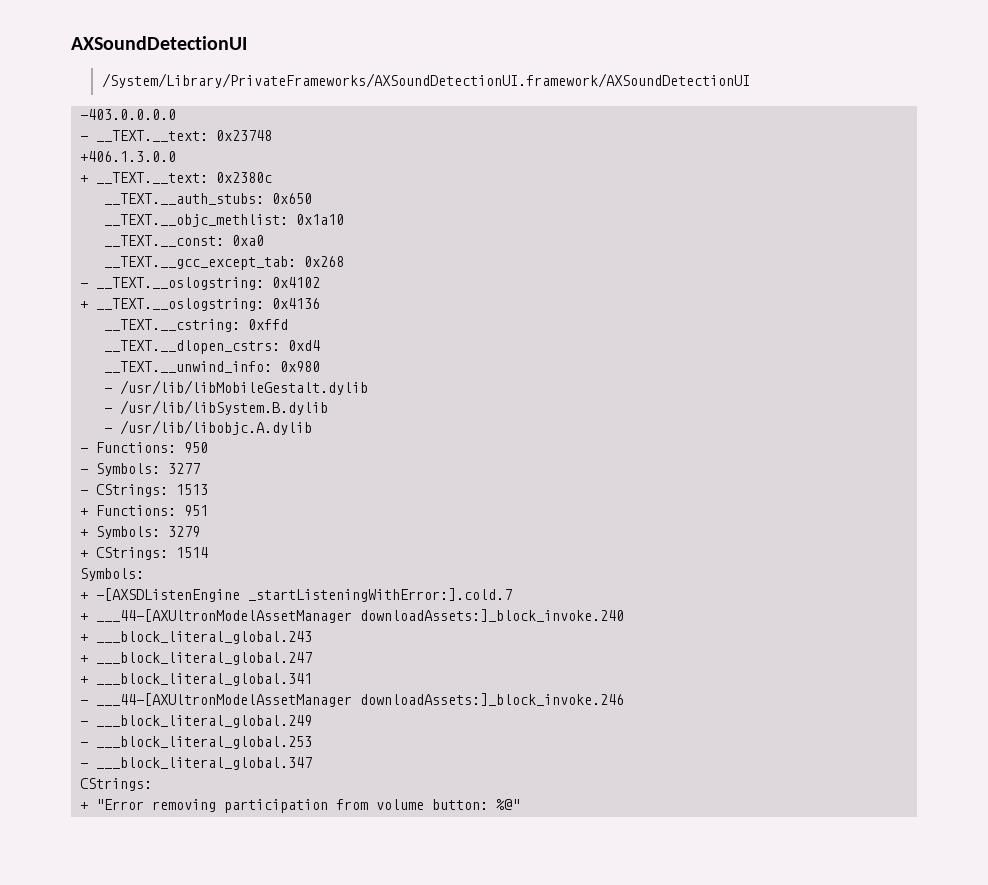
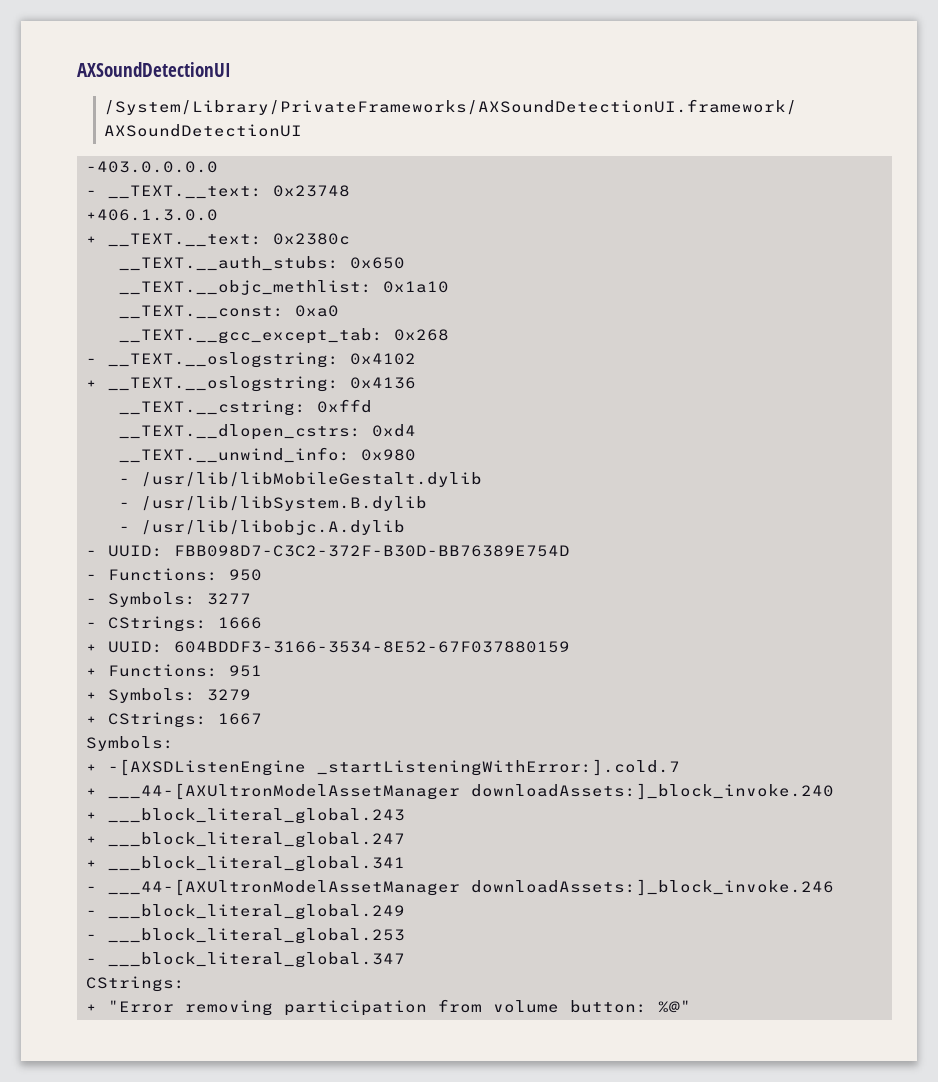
+ - UUID: FBB098D7-C3C2-372F-B30D-BB76389E754D
- - CStrings: 1513
+ - CStrings: 1666
+ + UUID: 604BDDF3-3166-3534-8E52-67F037880159
- + CStrings: 1514
+ + CStrings: 1667

